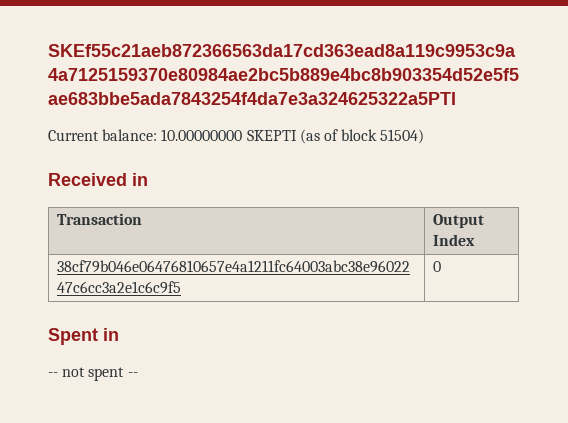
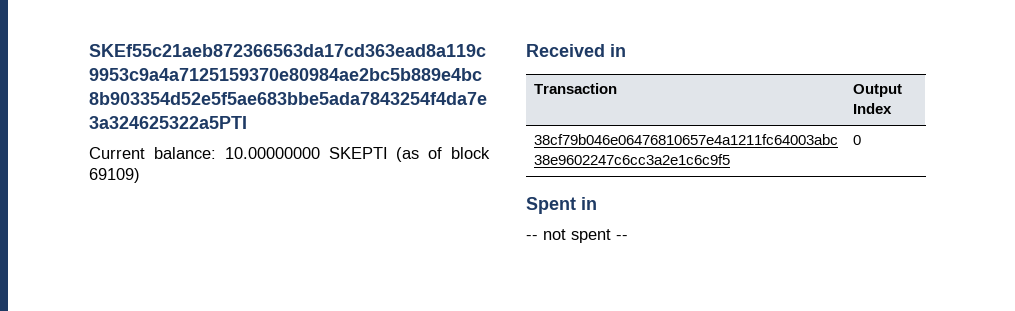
- Current balance: 10.00000000 SKEPTI (as of block 51504)
+ Current balance: 10.00000000 SKEPTI (as of block 69109)

